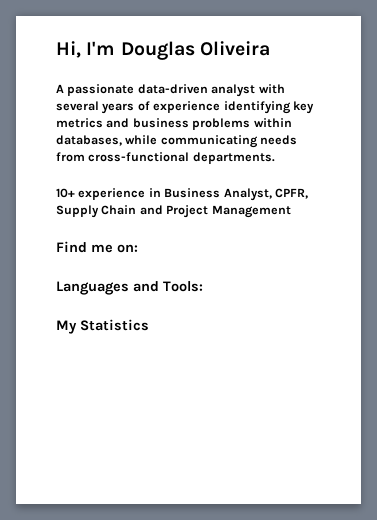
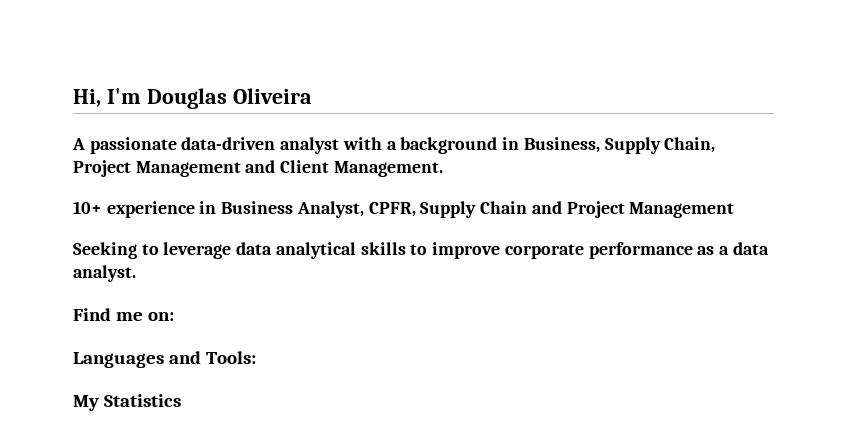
- A passionate data-driven analyst with several years of experience identifying key metrics and business problems within databases, while communicating needs from cross-functional departments.
+ A passionate data-driven analyst with a background in Business, Supply Chain, Project Management and Client Management.
+ Seeking to leverage data analytical skills to improve corporate performance as a data analyst.

